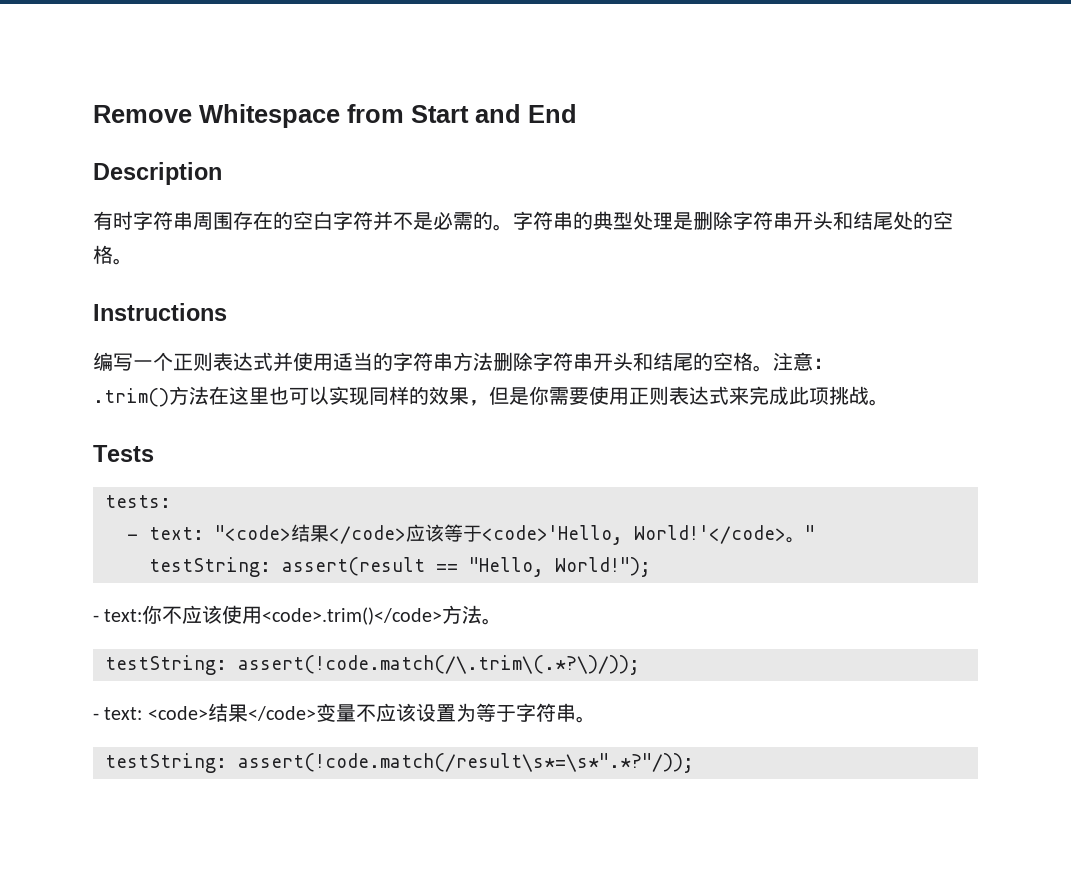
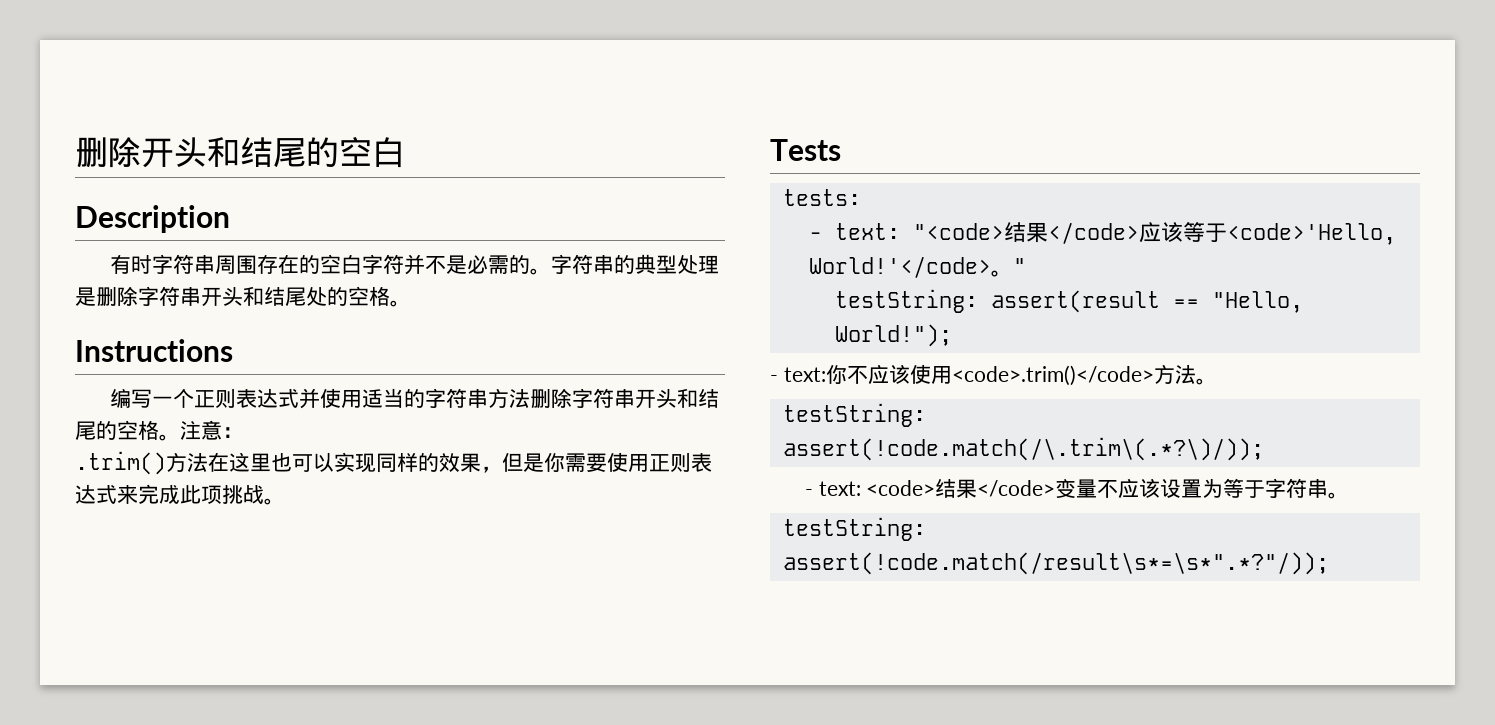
- Remove Whitespace from Start and End
+ 删除开头和结尾的空白

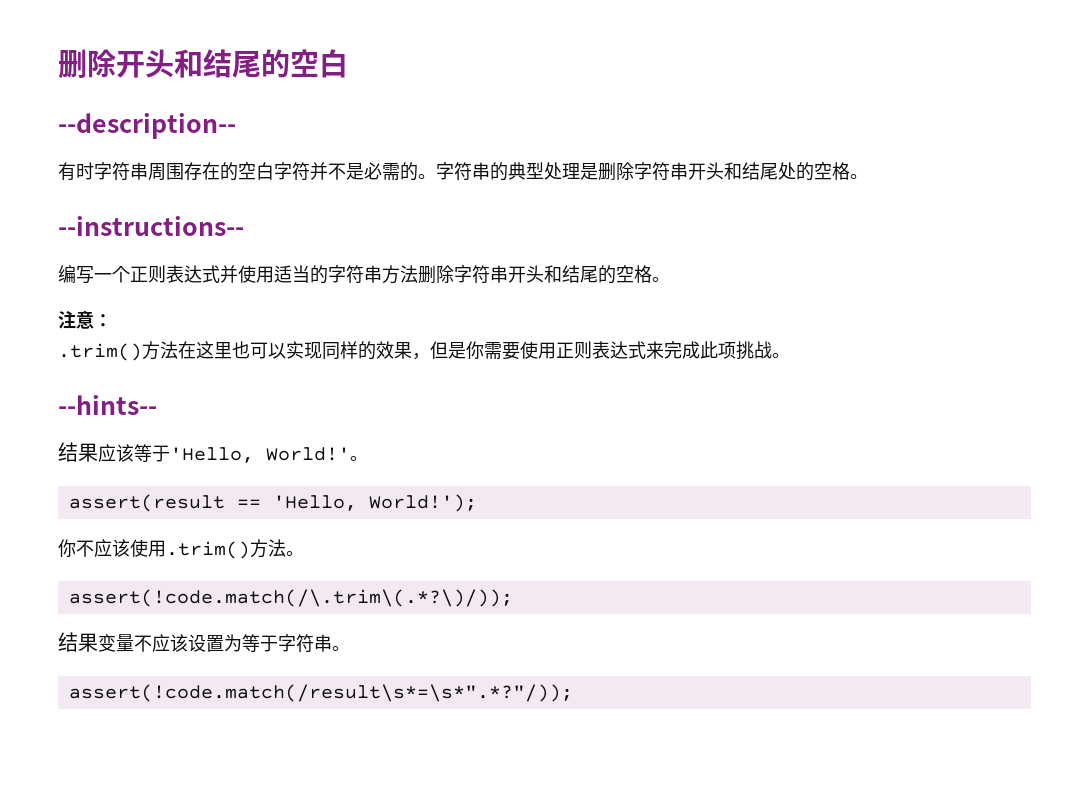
- Description
+ --description--
- Instructions
+ --instructions--
- 编写一个正则表达式并使用适当的字符串方法删除字符串开头和结尾的空格。注意：
+ 编写一个正则表达式并使用适当的字符串方法删除字符串开头和结尾的空格。
+ 注意：
- Tests
- tests:
- - text: "<code>结果</code>应该等于<code>'Hello, World!'</code>。"
- testString: assert(result == "Hello, World!");
- - text:你不应该使用<code>.trim()</code>方法。
+ --hints--
+ 结果应该等于'Hello, World!'。
+ assert(result == 'Hello, World!');
+ 你不应该使用.trim()方法。
- testString: assert(!code.match(/\.trim\(.*?\)/));
+ assert(!code.match(/\.trim\(.*?\)/));
- - text: <code>结果</code>变量不应该设置为等于字符串。
+ 结果变量不应该设置为等于字符串。
- testString: assert(!code.match(/result\s*=\s*".*?"/));
+ assert(!code.match(/result\s*=\s*".*?"/));

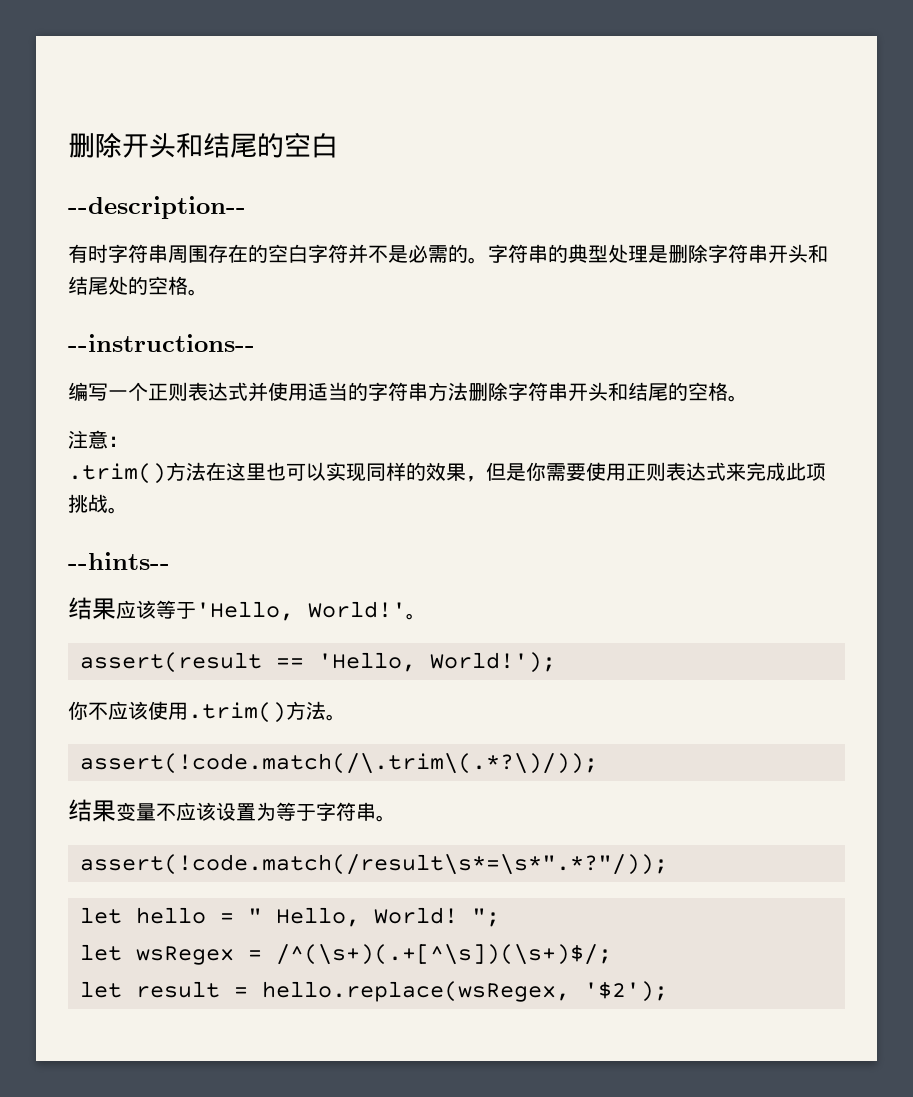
+ let hello = " Hello, World! ";
+ let wsRegex = /^(\s+)(.+[^\s])(\s+)$/;
+ let result = hello.replace(wsRegex, '$2');

